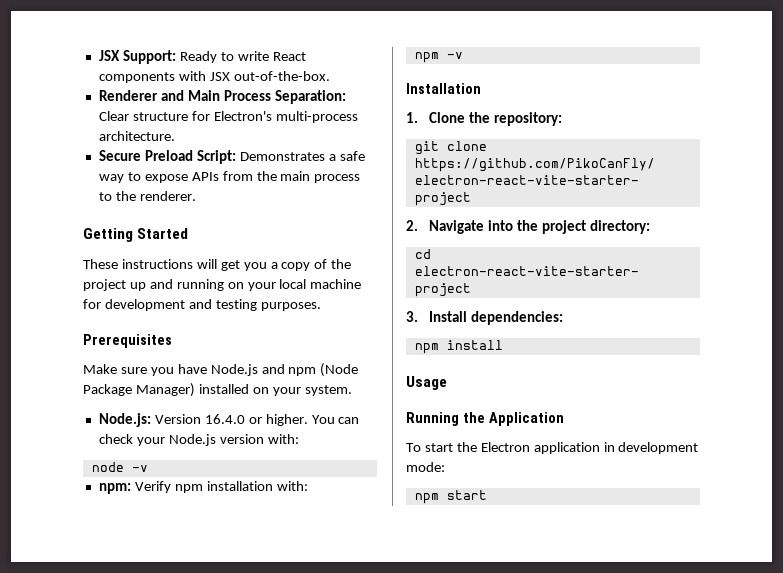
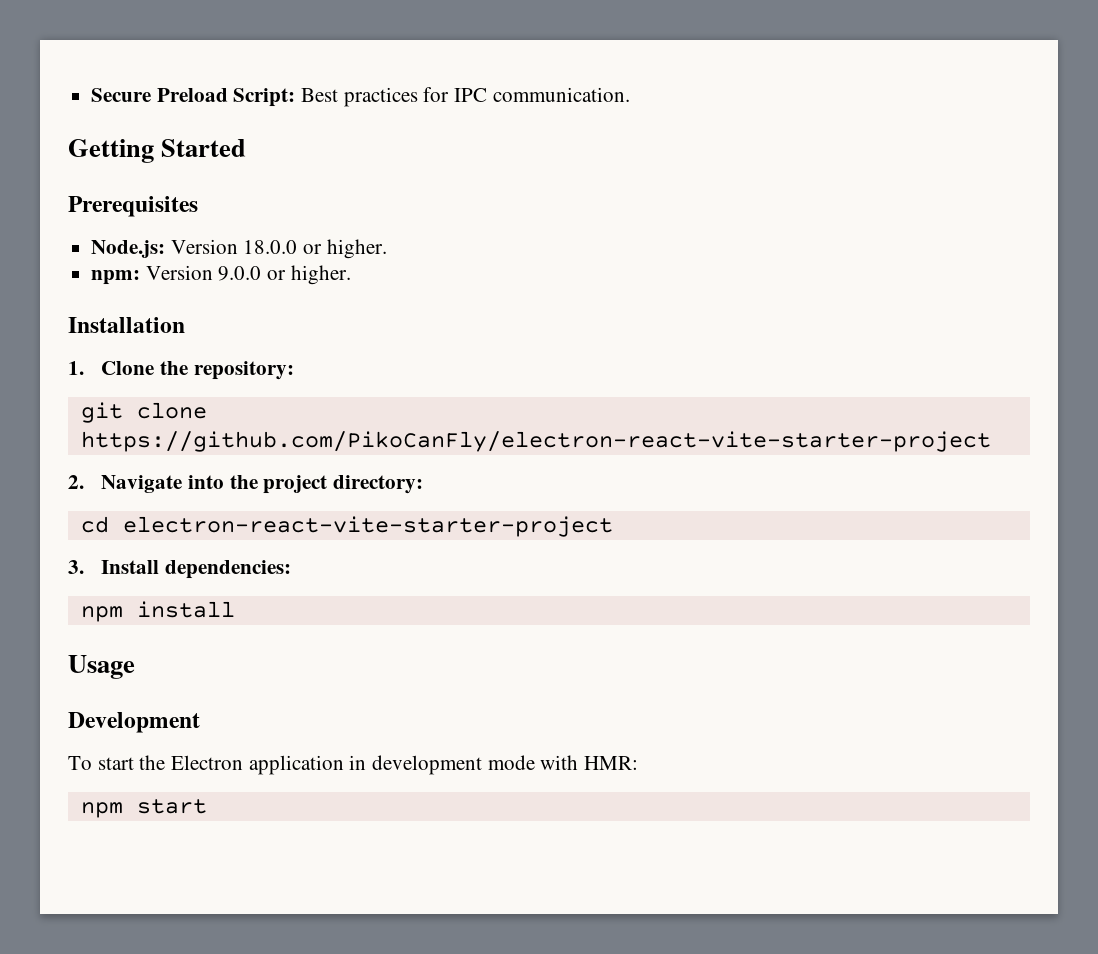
- JSX Support: Ready to write React components with JSX out-of-the-box.
- Renderer and Main Process Separation: Clear structure for Electron's multi-process architecture.
- Secure Preload Script: Demonstrates a safe way to expose APIs from the main process to the renderer.
+ Secure Preload Script: Best practices for IPC communication.
  Getting Started
- These instructions will get you a copy of the project up and running on your local machine for development and testing purposes.
  Prerequisites
- Make sure you have Node.js and npm (Node Package Manager) installed on your system.
- Node.js: Version 16.4.0 or higher. You can check your Node.js version with:
- node -v
- npm: Verify npm installation with:
- npm -v
+ Node.js: Version 18.0.0 or higher.
+ npm: Version 9.0.0 or higher.
- Running the Application
+ Development
- To start the Electron application in development mode:
+ To start the Electron application in development mode with HMR:

